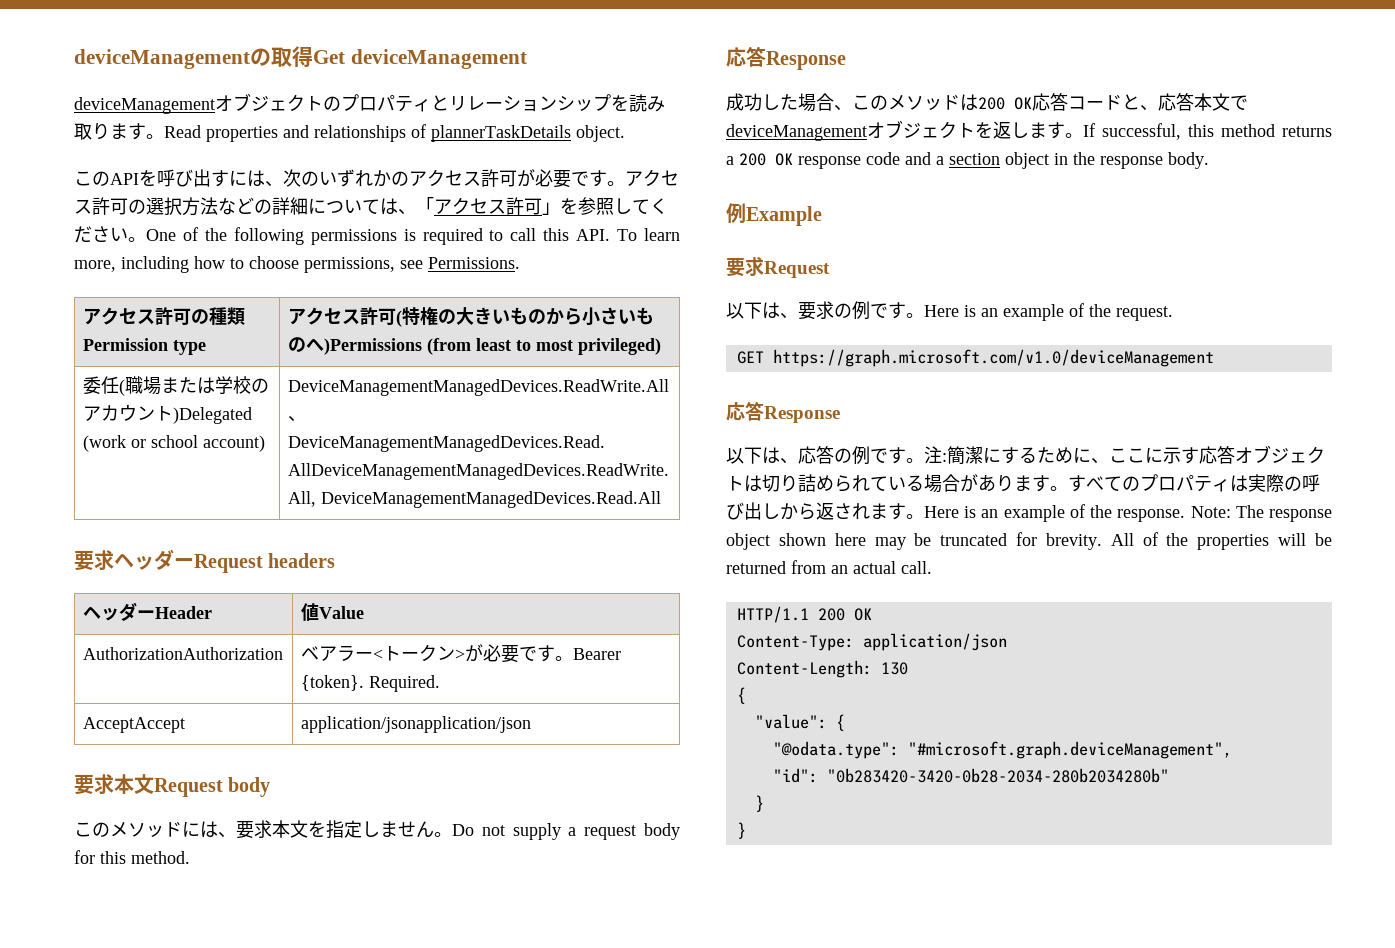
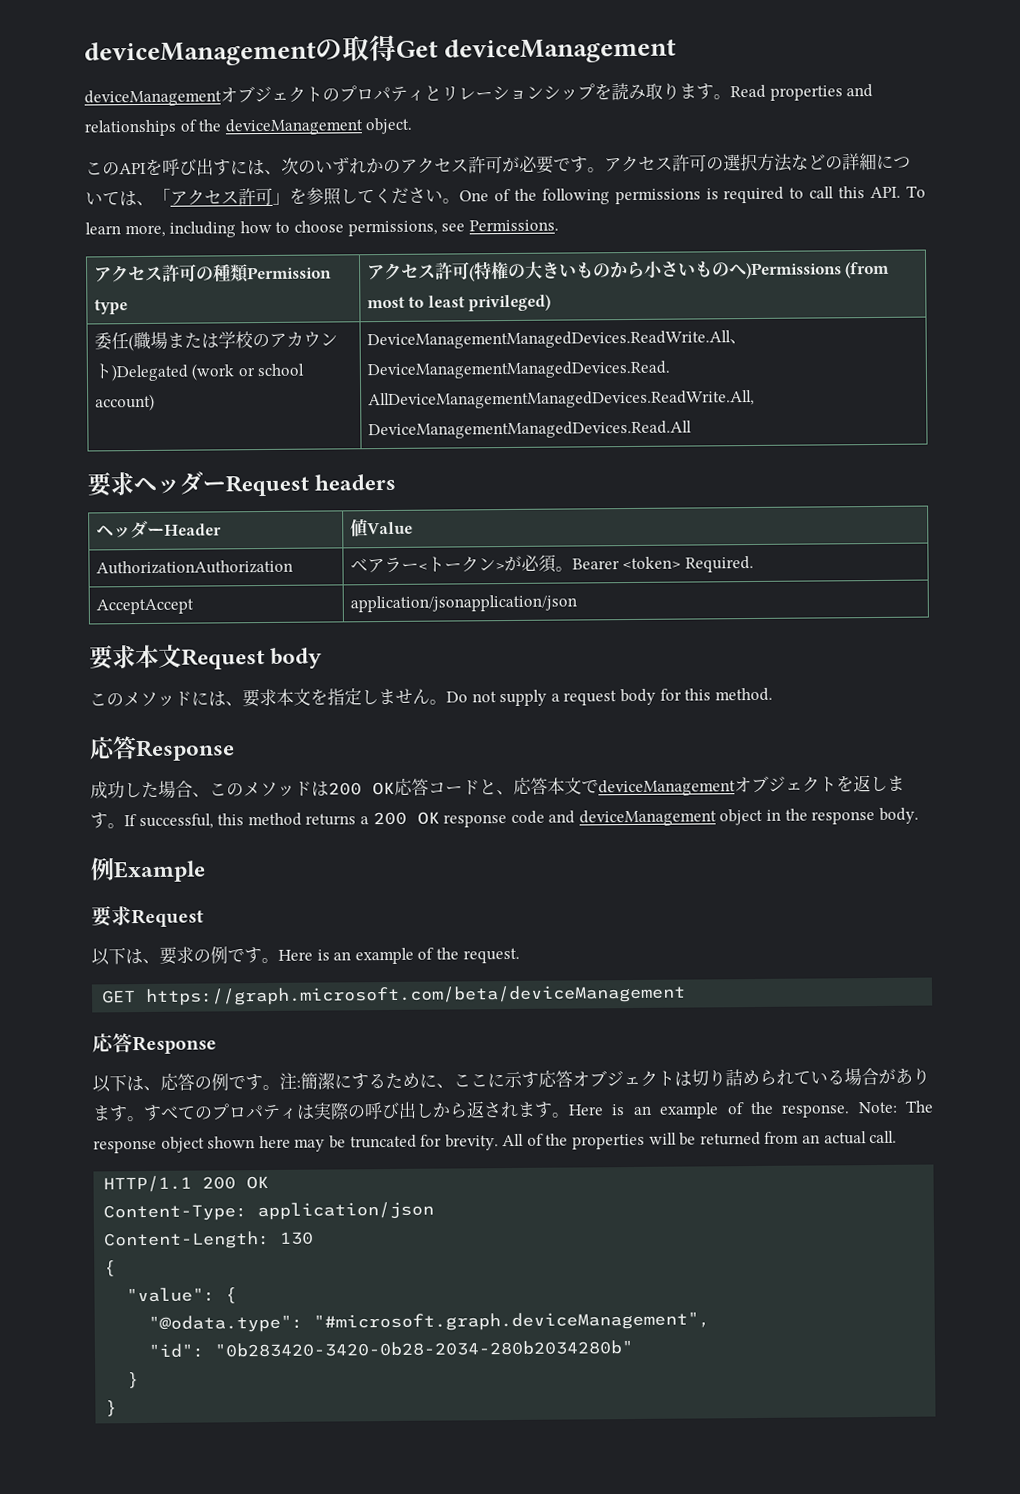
- Read properties and relationships of plannerTaskDetails object.
+ Read properties and relationships of the deviceManagement object.
- アクセス許可の種類Permission type | アクセス許可(特権の大きいものから小さいものへ)Permissions (from least to most privileged)
+ アクセス許可の種類Permission type | アクセス許可(特権の大きいものから小さいものへ)Permissions (from most to least privileged)
- AuthorizationAuthorization | ベアラー<トークン>が必要です。Bearer {token}. Required.
+ AuthorizationAuthorization | ベアラー<トークン>が必須。Bearer <token> Required.
- If successful, this method returns a 200 OK response code and a section object in the response body.
+ If successful, this method returns a 200 OK response code and deviceManagement object in the response body.
- GET https://graph.microsoft.com/v1.0/deviceManagement
+ GET https://graph.microsoft.com/beta/deviceManagement

